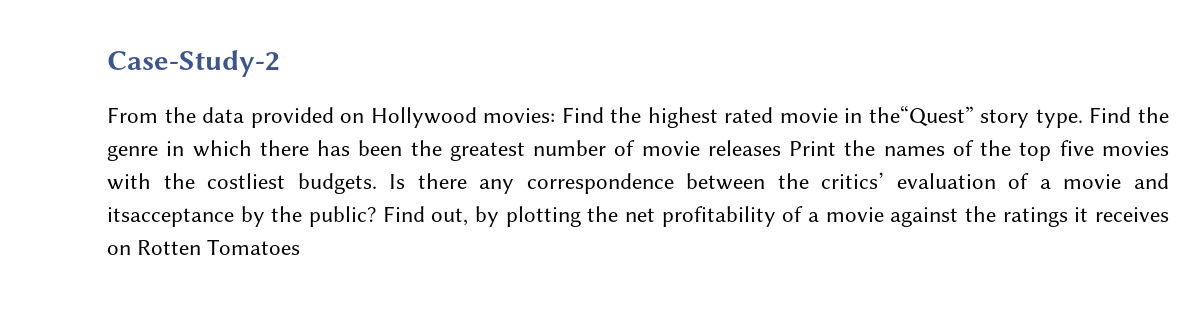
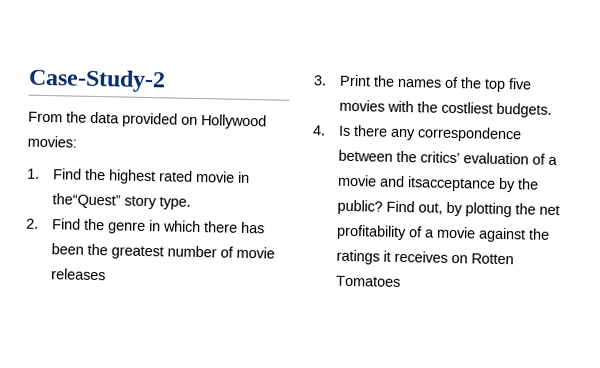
- From the data provided on Hollywood movies: Find the highest rated movie in the“Quest” story type. Find the genre in which there has been the greatest number of movie releases Print the names of the top five movies with the costliest budgets. Is there any correspondence between the critics’ evaluation of a movie and itsacceptance by the public?
+ From the data provided on Hollywood movies:
+ 1. Find the highest rated movie in the“Quest” story type.
+ 2. Find the genre in which there has been the greatest number of movie releases
+ 3. Print the names of the top five movies with the costliest budgets.
+ 4. Is there any correspondence between the critics’ evaluation of a movie and itsacceptance by the public?

